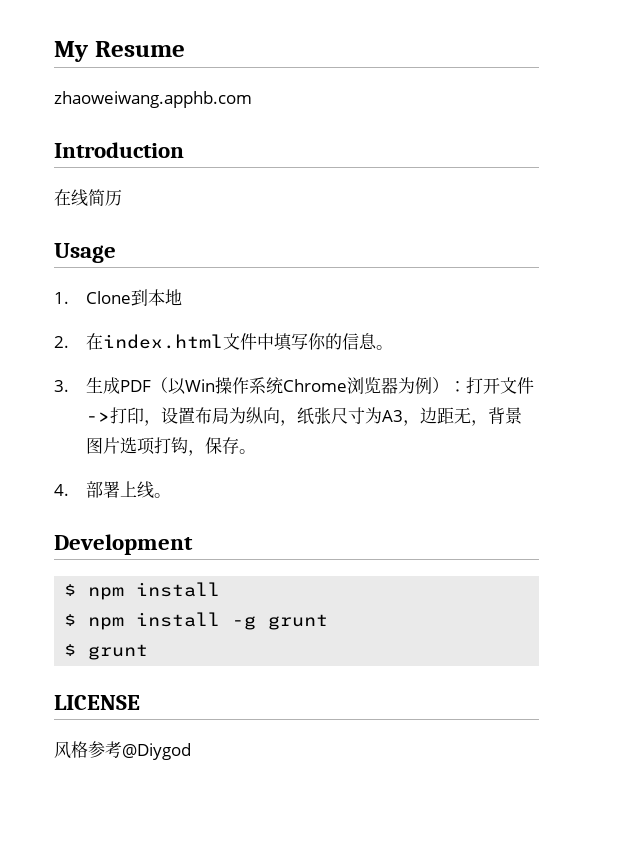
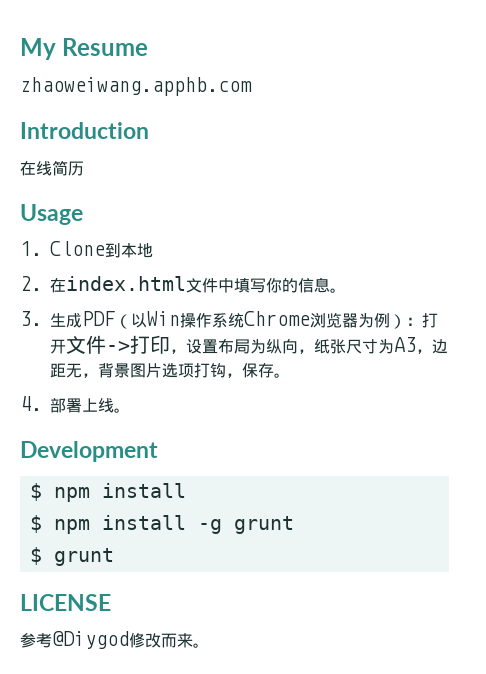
- 风格参考@Diygod
+ 参考@Diygod修改而来。

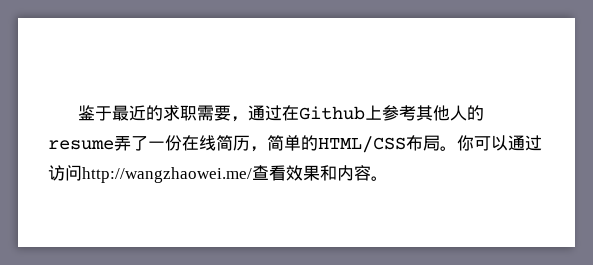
- My Resume
- zhaoweiwang.apphb.com
- Introduction
- 在线简历
- Usage
- 1. Clone到本地
- 2.在index.html文件中填写你的信息。
- 3.生成PDF（以Win操作系统Chrome浏览器为例）：打开文件->打印，设置布局为纵向，纸张尺寸为A3，边距无，背景图片选项打钩，保存。
- 4.部署上线。
- Development
- $ npm install
- $ npm install -g grunt
- $ grunt
- LICENSE
- 参考@Diygod修改而来。
+ 鉴于最近的求职需要，通过在Github上参考其他人的resume弄了一份在线简历，简单的HTML/CSS布局。你可以通过访问http://wangzhaowei.me/查看效果和内容。

